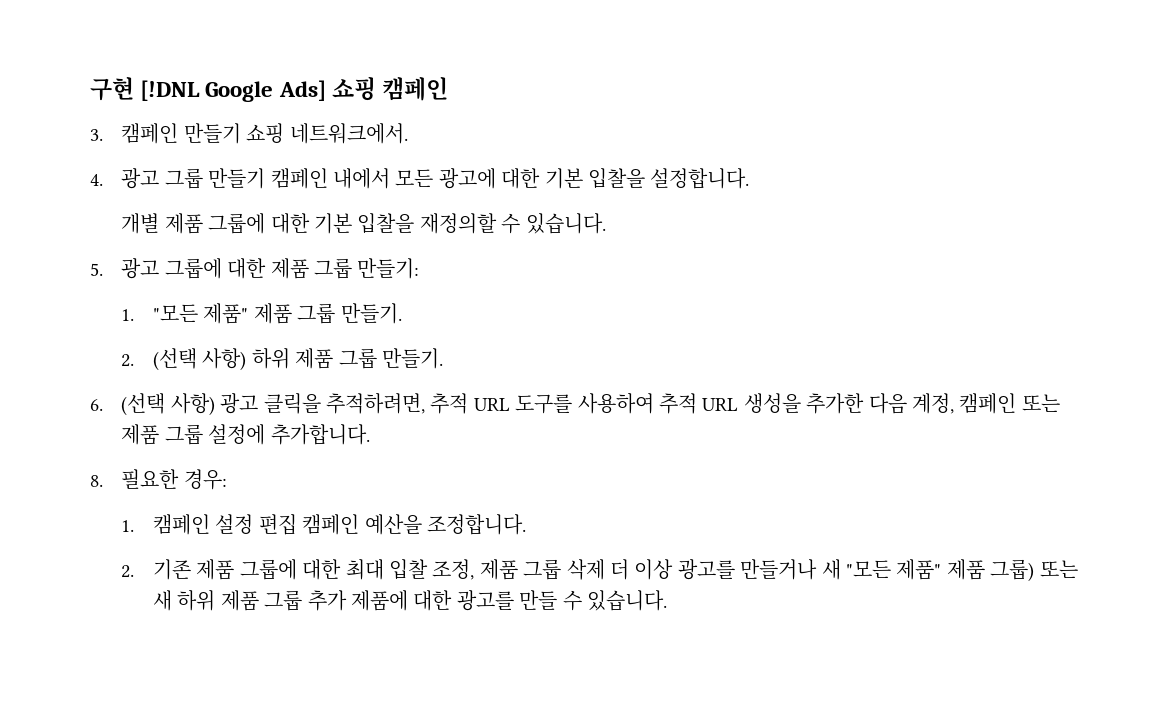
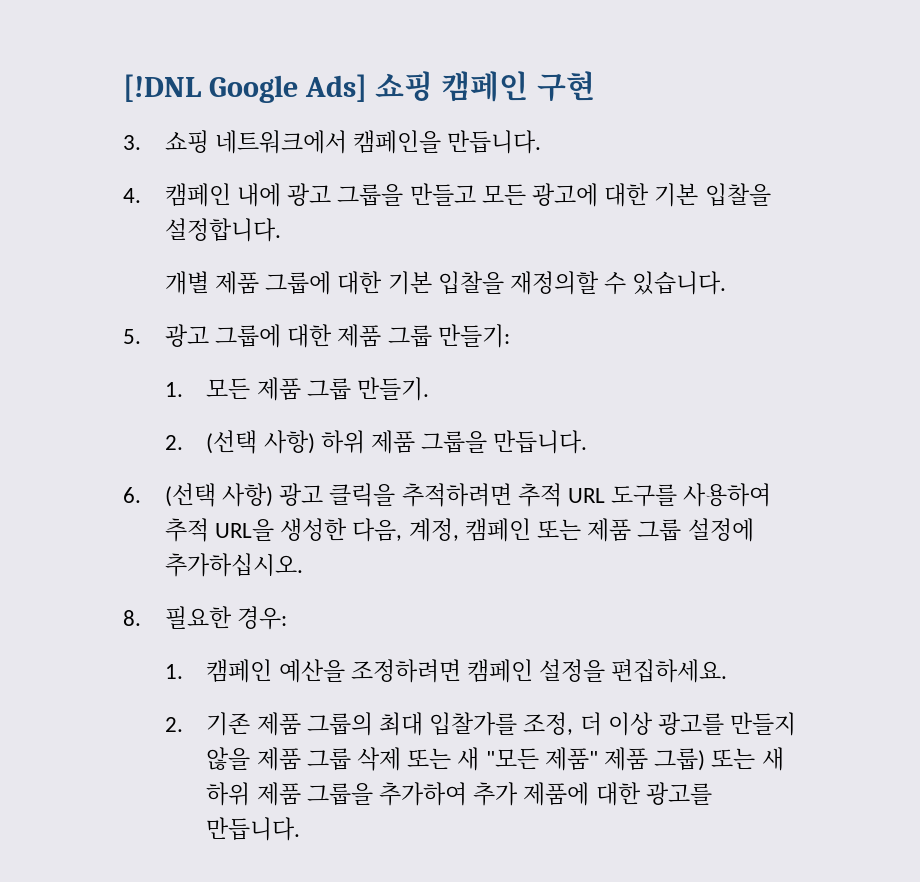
- 구현 [!DNL Google Ads] 쇼핑 캠페인
- 3. 캠페인 만들기 쇼핑 네트워크에서.
- 4. 광고 그룹 만들기 캠페인 내에서 모든 광고에 대한 기본 입찰을 설정합니다.
+ [!DNL Google Ads] 쇼핑 캠페인 구현
+ 3. 쇼핑 네트워크에서 캠페인을 만듭니다.
+ 4. 캠페인 내에 광고 그룹을 만들고 모든 광고에 대한 기본 입찰을 설정합니다.
- 1. "모든 제품" 제품 그룹 만들기.
+ 1. 모든 제품 그룹 만들기.
- 2. (선택 사항) 하위 제품 그룹 만들기.
+ 2. (선택 사항) 하위 제품 그룹을 만듭니다.
- 6. (선택 사항) 광고 클릭을 추적하려면, 추적 URL 도구를 사용하여 추적 URL 생성을 추가한 다음 계정, 캠페인 또는 제품 그룹 설정에 추가합니다.
+ 6. (선택 사항) 광고 클릭을 추적하려면 추적 URL 도구를 사용하여 추적 URL을 생성한 다음, 계정, 캠페인 또는 제품 그룹 설정에 추가하십시오.
- 1. 캠페인 설정 편집 캠페인 예산을 조정합니다.
- 2. 기존 제품 그룹에 대한 최대 입찰 조정, 제품 그룹 삭제 더 이상 광고를 만들거나 새 "모든 제품" 제품 그룹) 또는 새 하위 제품 그룹 추가 제품에 대한 광고를 만들 수 있습니다.
+ 1. 캠페인 예산을 조정하려면 캠페인 설정을 편집하세요.
+ 2. 기존 제품 그룹의 최대 입찰가를 조정, 더 이상 광고를 만들지 않을 제품 그룹 삭제 또는 새 "모든 제품" 제품 그룹) 또는 새 하위 제품 그룹을 추가하여 추가 제품에 대한 광고를 만듭니다.

